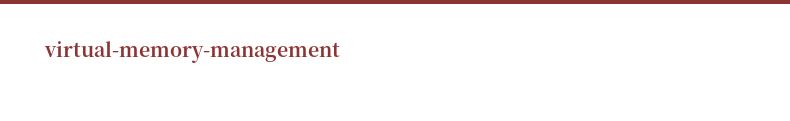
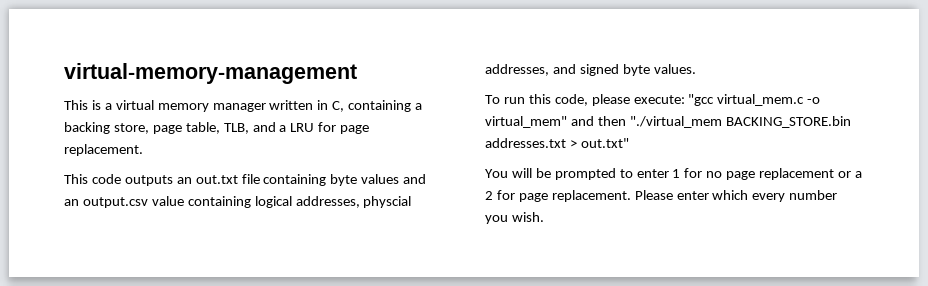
+ This is a virtual memory manager written in C, containing a backing store, page table, TLB, and a LRU for page replacement.
+ This code outputs an out.txt file containing byte values and an output.csv value containing logical addresses, physcial addresses, and signed byte values.
+ To run this code, please execute: "gcc virtual_mem.c -o virtual_mem" and then "./virtual_mem BACKING_STORE.bin addresses.txt > out.txt"
+ You will be prompted to enter 1 for no page replacement or a 2 for page replacement. Please enter which every number you wish.

